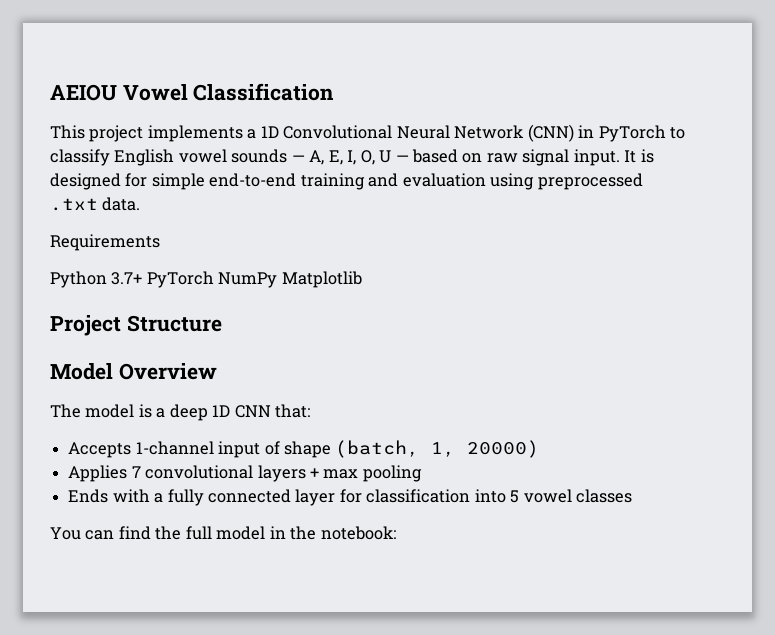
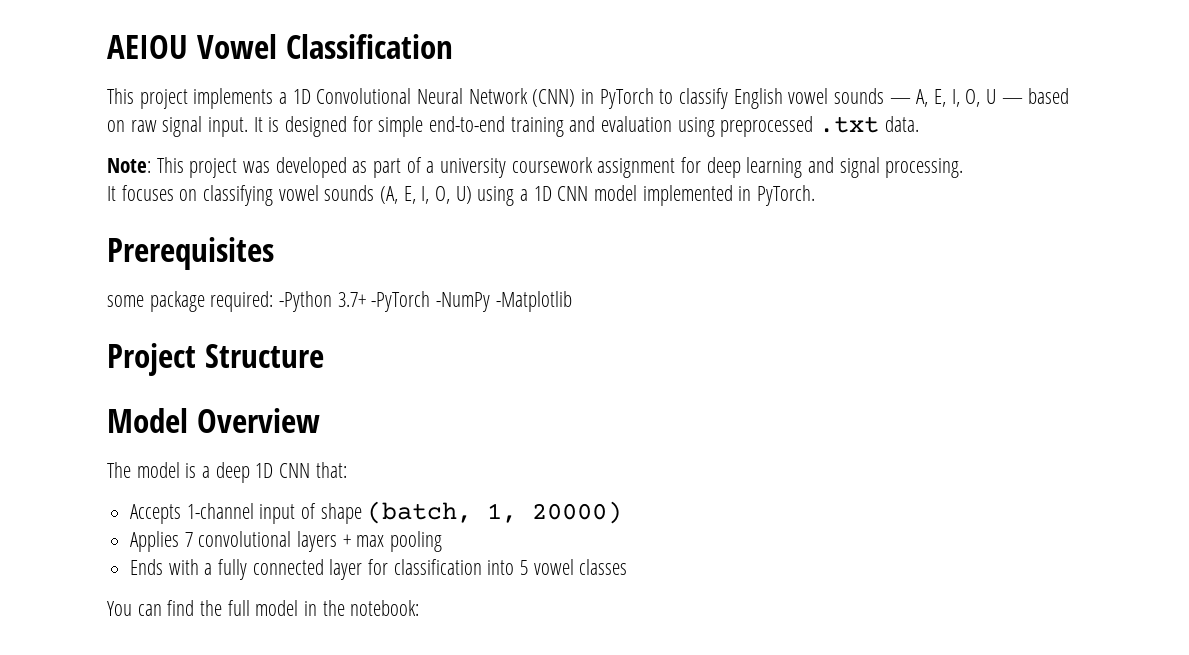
- Requirements
- Python 3.7+ PyTorch NumPy Matplotlib
+ Note: This project was developed as part of a university coursework assignment for deep learning and signal processing.
+ It focuses on classifying vowel sounds (A, E, I, O, U) using a 1D CNN model implemented in PyTorch.
+ Prerequisites
+ some package required: -Python 3.7+ -PyTorch -NumPy -Matplotlib

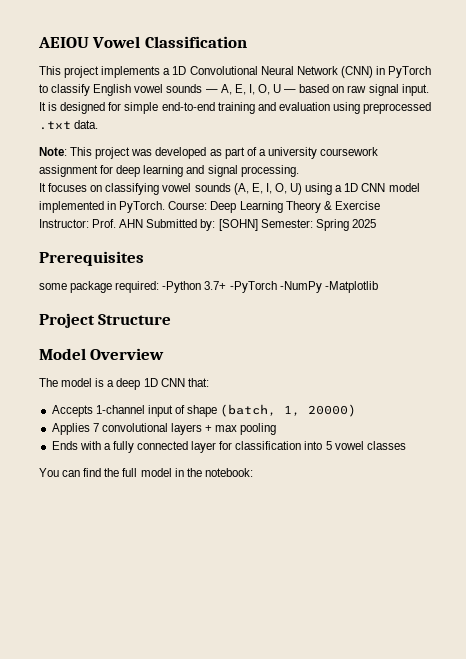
+ Course: Deep Learning Theory & Exercise Instructor: Prof. AHN Submitted by: [SOHN] Semester: Spring 2025

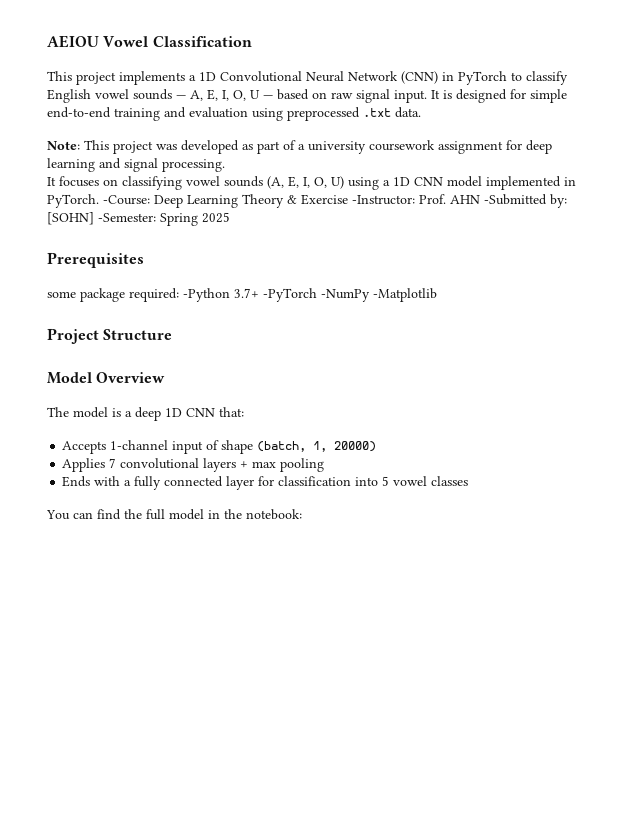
- Course: Deep Learning Theory & Exercise Instructor: Prof. AHN Submitted by: [SOHN] Semester: Spring 2025
+ -Course: Deep Learning Theory & Exercise -Instructor: Prof. AHN -Submitted by: [SOHN] -Semester: Spring 2025

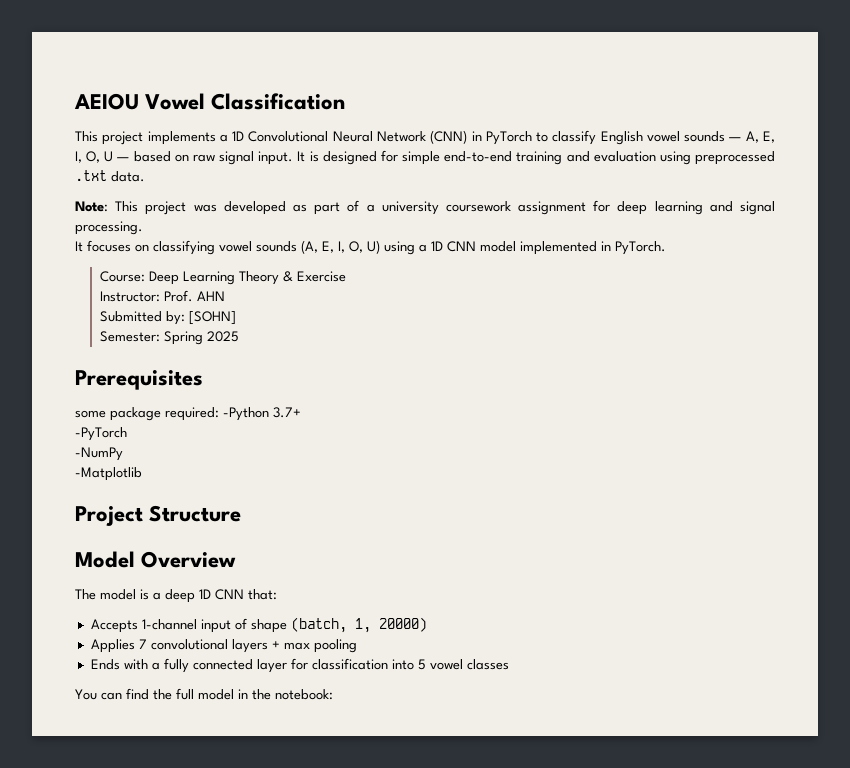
- It focuses on classifying vowel sounds (A, E, I, O, U) using a 1D CNN model implemented in PyTorch. -Course: Deep Learning Theory & Exercise -Instructor: Prof. AHN -Submitted by: [SOHN] -Semester: Spring 2025
+ It focuses on classifying vowel sounds (A, E, I, O, U) using a 1D CNN model implemented in PyTorch.
+ Course: Deep Learning Theory & Exercise
+ Instructor: Prof. AHN
+ Submitted by: [SOHN]
+ Semester: Spring 2025
- some package required: -Python 3.7+ -PyTorch -NumPy -Matplotlib
+ some package required: -Python 3.7+
+ -PyTorch
+ -NumPy
+ -Matplotlib

